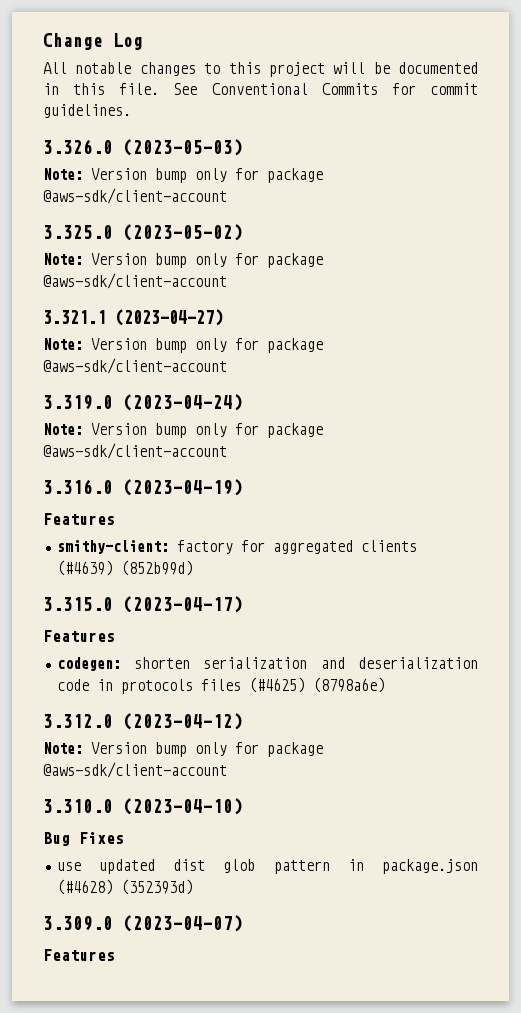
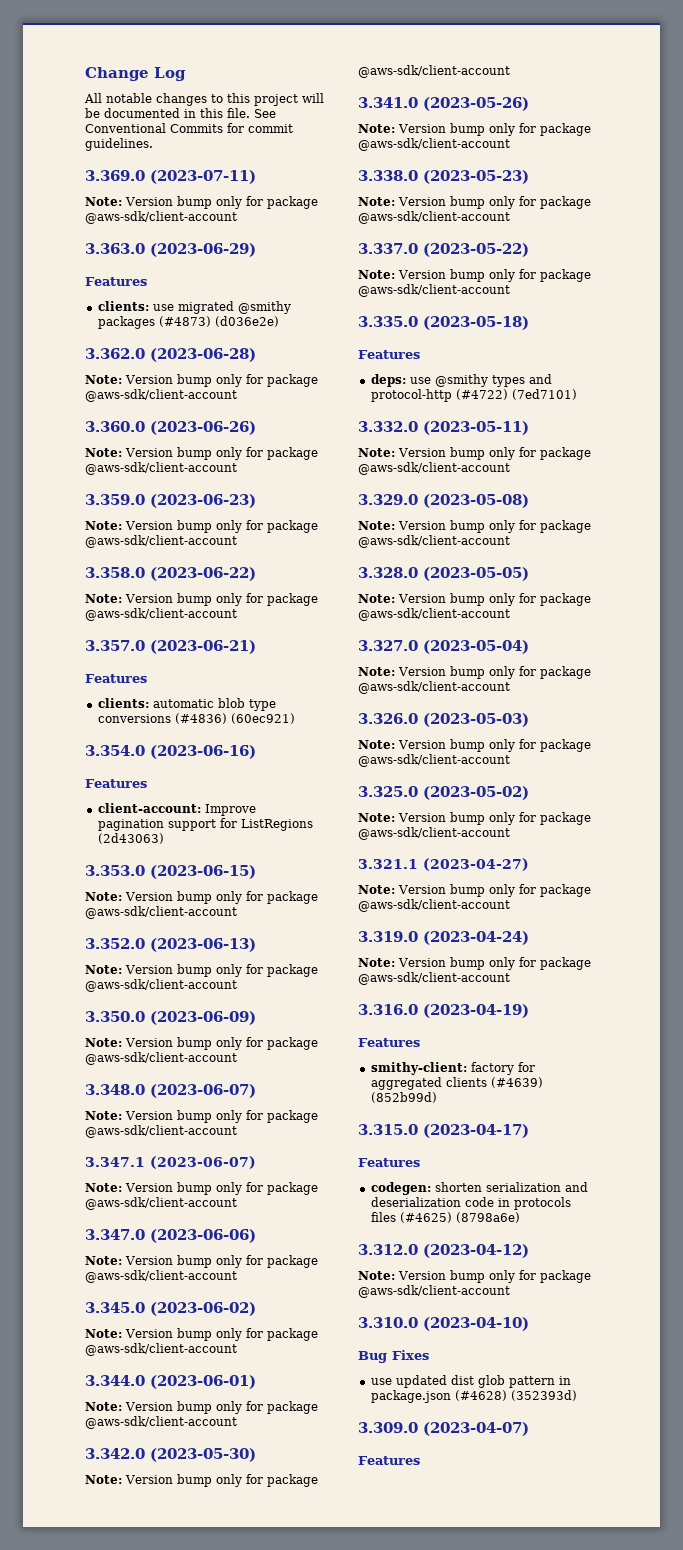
+ 3.369.0 (2023-07-11)
+ Note: Version bump only for package @aws-sdk/client-account
+ 3.363.0 (2023-06-29)
+ Features
+ clients: use migrated @smithy packages (#4873) (d036e2e)
+ 3.362.0 (2023-06-28)
+ Note: Version bump only for package @aws-sdk/client-account
+ 3.360.0 (2023-06-26)
+ Note: Version bump only for package @aws-sdk/client-account
+ 3.359.0 (2023-06-23)
+ Note: Version bump only for package @aws-sdk/client-account
+ 3.358.0 (2023-06-22)
+ Note: Version bump only for package @aws-sdk/client-account
+ 3.357.0 (2023-06-21)
+ Features
+ clients: automatic blob type conversions (#4836) (60ec921)
+ 3.354.0 (2023-06-16)
+ Features
+ client-account: Improve pagination support for ListRegions (2d43063)
+ 3.353.0 (2023-06-15)
+ Note: Version bump only for package @aws-sdk/client-account
+ 3.352.0 (2023-06-13)
+ Note: Version bump only for package @aws-sdk/client-account
+ 3.350.0 (2023-06-09)
+ Note: Version bump only for package @aws-sdk/client-account
+ 3.348.0 (2023-06-07)
+ Note: Version bump only for package @aws-sdk/client-account
+ 3.347.1 (2023-06-07)
+ Note: Version bump only for package @aws-sdk/client-account
+ 3.347.0 (2023-06-06)
+ Note: Version bump only for package @aws-sdk/client-account
+ 3.345.0 (2023-06-02)
+ Note: Version bump only for package @aws-sdk/client-account
+ 3.344.0 (2023-06-01)
+ Note: Version bump only for package @aws-sdk/client-account
+ 3.342.0 (2023-05-30)
+ Note: Version bump only for package @aws-sdk/client-account
+ 3.341.0 (2023-05-26)
+ Note: Version bump only for package @aws-sdk/client-account
+ 3.338.0 (2023-05-23)
+ Note: Version bump only for package @aws-sdk/client-account
+ 3.337.0 (2023-05-22)
+ Note: Version bump only for package @aws-sdk/client-account
+ 3.335.0 (2023-05-18)
+ Features
+ deps: use @smithy types and protocol-http (#4722) (7ed7101)
+ 3.332.0 (2023-05-11)
+ Note: Version bump only for package @aws-sdk/client-account
+ 3.329.0 (2023-05-08)
+ Note: Version bump only for package @aws-sdk/client-account
+ 3.328.0 (2023-05-05)
+ Note: Version bump only for package @aws-sdk/client-account
+ 3.327.0 (2023-05-04)
+ Note: Version bump only for package @aws-sdk/client-account

